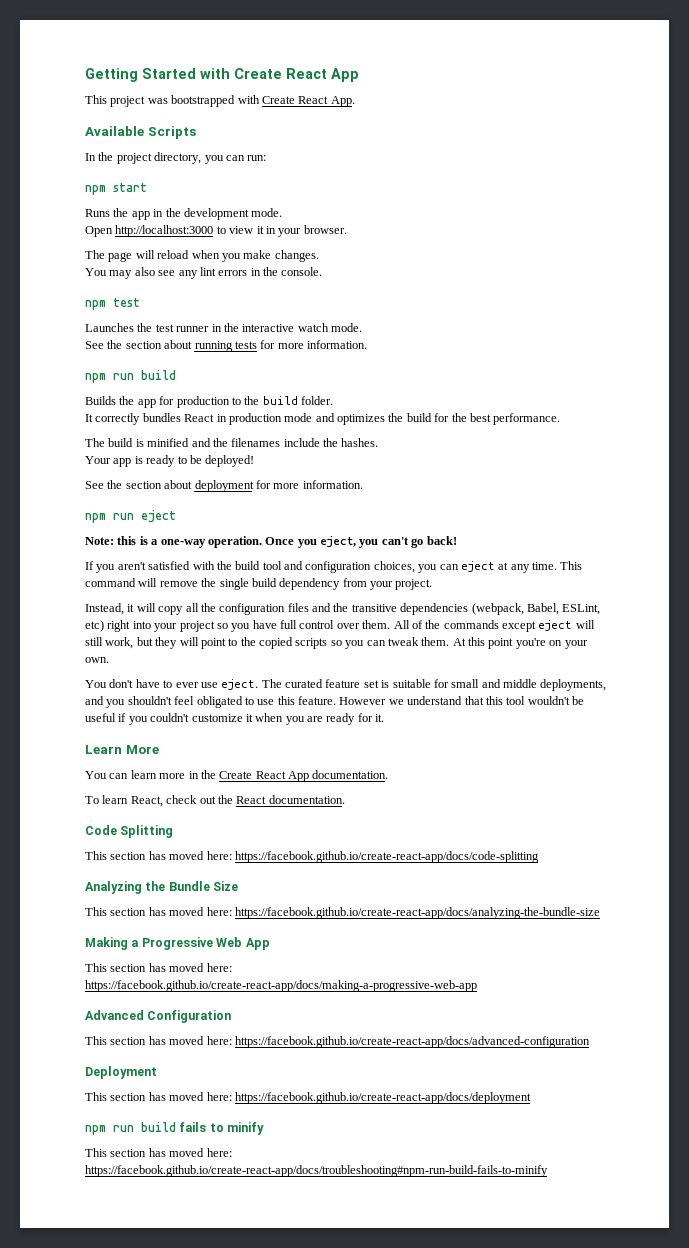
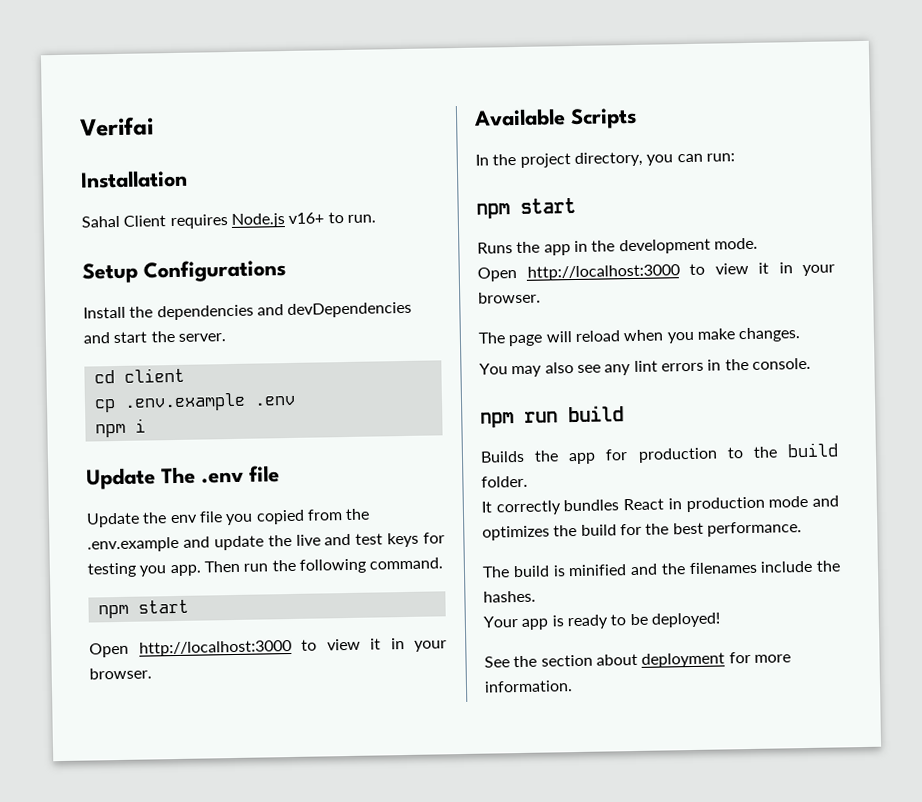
- Getting Started with Create React App
- This project was bootstrapped with Create React App.
+ Verifai
+ Installation
+ Sahal Client requires Node.js v16+ to run.
+ Setup Configurations
+ Install the dependencies and devDependencies and start the server.
+ cd client
+ cp .env.example .env
+ npm i
+ Update The .env file
+ Update the env file you copied from the .env.example and update the live and test keys for testing you app. Then run the following command.
+ npm start
+ Open http://localhost:3000 to view it in your browser.
- npm test
- Launches the test runner in the interactive watch mode.
- See the section about running tests for more information.
- npm run eject
- Note: this is a one-way operation. Once you eject, you can't go back!
- If you aren't satisfied with the build tool and configuration choices, you can eject at any time. This command will remove the single build dependency from your project.
- Instead, it will copy all the configuration files and the transitive dependencies (webpack, Babel, ESLint, etc) right into your project so you have full control over them. All of the commands except eject will still work, but they will point to the copied scripts so you can tweak them. At this point you're on your own.
- You don't have to ever use eject. The curated feature set is suitable for small and middle deployments, and you shouldn't feel obligated to use this feature. However we understand that this tool wouldn't be useful if you couldn't customize it when you are ready for it.
- Learn More
- You can learn more in the Create React App documentation.
- To learn React, check out the React documentation.
- Code Splitting
- This section has moved here: https://facebook.github.io/create-react-app/docs/code-splitting
- Analyzing the Bundle Size
- This section has moved here: https://facebook.github.io/create-react-app/docs/analyzing-the-bundle-size
- Making a Progressive Web App
- This section has moved here: https://facebook.github.io/create-react-app/docs/making-a-progressive-web-app
- Advanced Configuration
- This section has moved here: https://facebook.github.io/create-react-app/docs/advanced-configuration
- Deployment
- This section has moved here: https://facebook.github.io/create-react-app/docs/deployment
- npm run build fails to minify
- This section has moved here: https://facebook.github.io/create-react-app/docs/troubleshooting#npm-run-build-fails-to-minify

